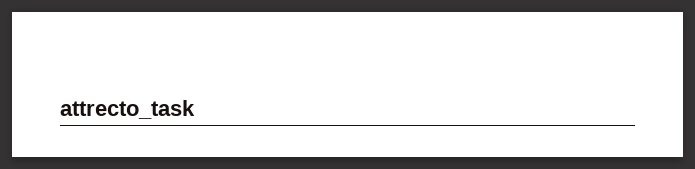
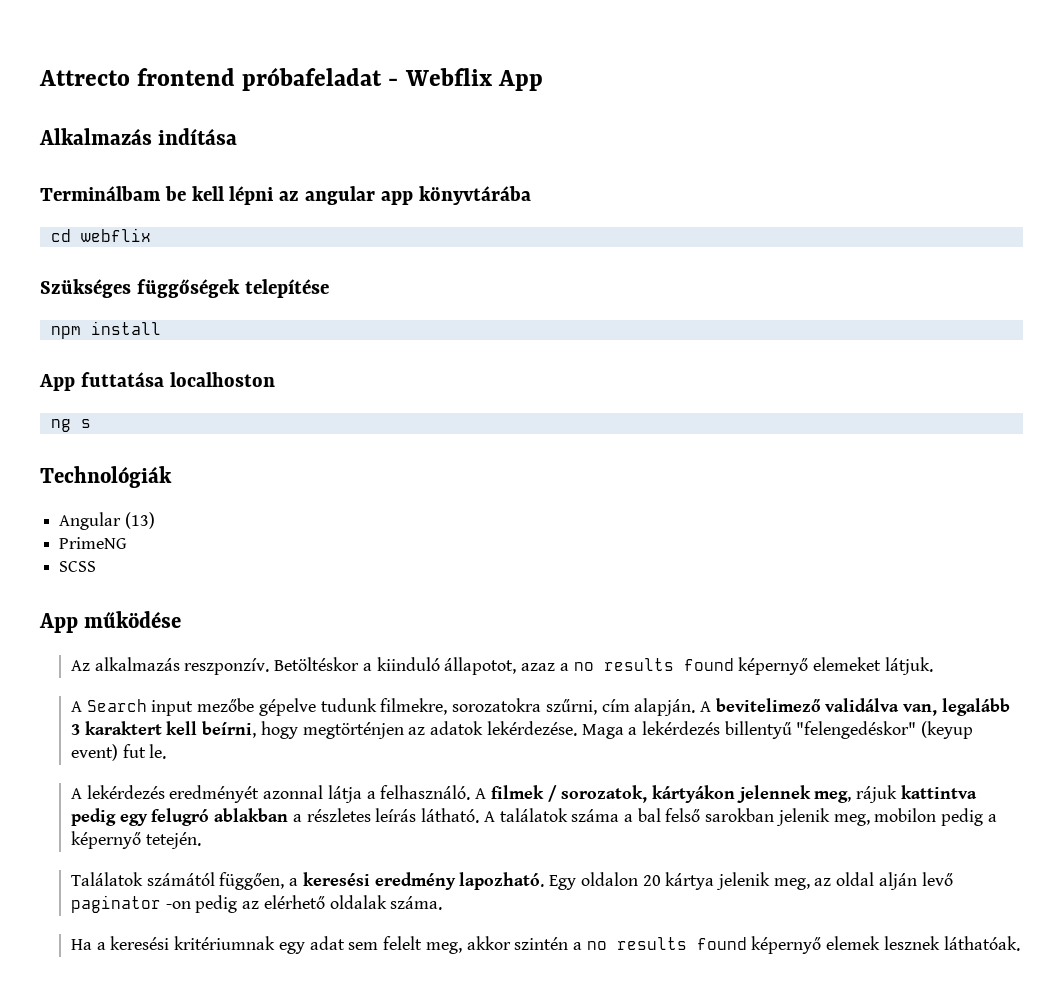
- attrecto_task
+ Attrecto frontend próbafeladat - Webflix App
+ Alkalmazás indítása
+ Terminálbam be kell lépni az angular app könyvtárába
+ cd webflix
+ Szükséges függőségek telepítése
+ npm install
+ App futtatása localhoston
+ ng s
+ Technológiák
+ Angular (13)
+ PrimeNG
+ SCSS
+ App működése
+ Az alkalmazás reszponzív. Betöltéskor a kiinduló állapotot, azaz a no results found képernyő elemeket látjuk.
+ A Search input mezőbe gépelve tudunk filmekre, sorozatokra szűrni, cím alapján. A bevitelimező validálva van, legalább 3 karaktert kell beírni, hogy megtörténjen az adatok lekérdezése. Maga a lekérdezés billentyű "felengedéskor" (keyup event) fut le.
+ A lekérdezés eredményét azonnal látja a felhasználó. A filmek / sorozatok, kártyákon jelennek meg, rájuk kattintva pedig egy felugró ablakban a részletes leírás látható. A találatok száma a bal felső sarokban jelenik meg, mobilon pedig a képernyő tetején.
+ Találatok számától függően, a keresési eredmény lapozható. Egy oldalon 20 kártya jelenik meg, az oldal alján levő paginator -on pedig az elérhető oldalak száma.
+ Ha a keresési kritériumnak egy adat sem felelt meg, akkor szintén a no results found képernyő elemek lesznek láthatóak.

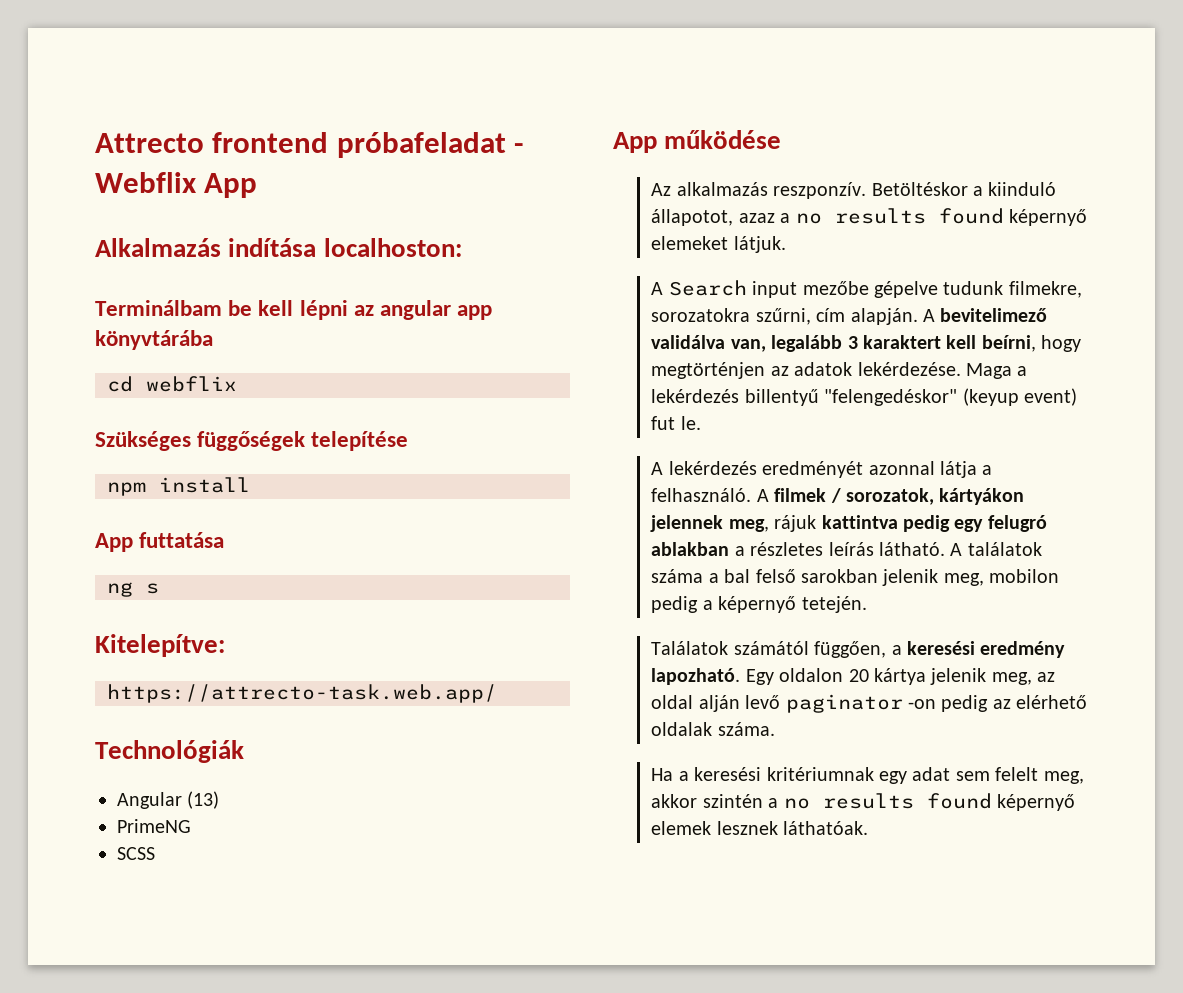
- Alkalmazás indítása
+ Alkalmazás indítása localhoston:
- App futtatása localhoston
+ App futtatása
+ Kitelepítve:
+ https://attrecto-task.web.app/

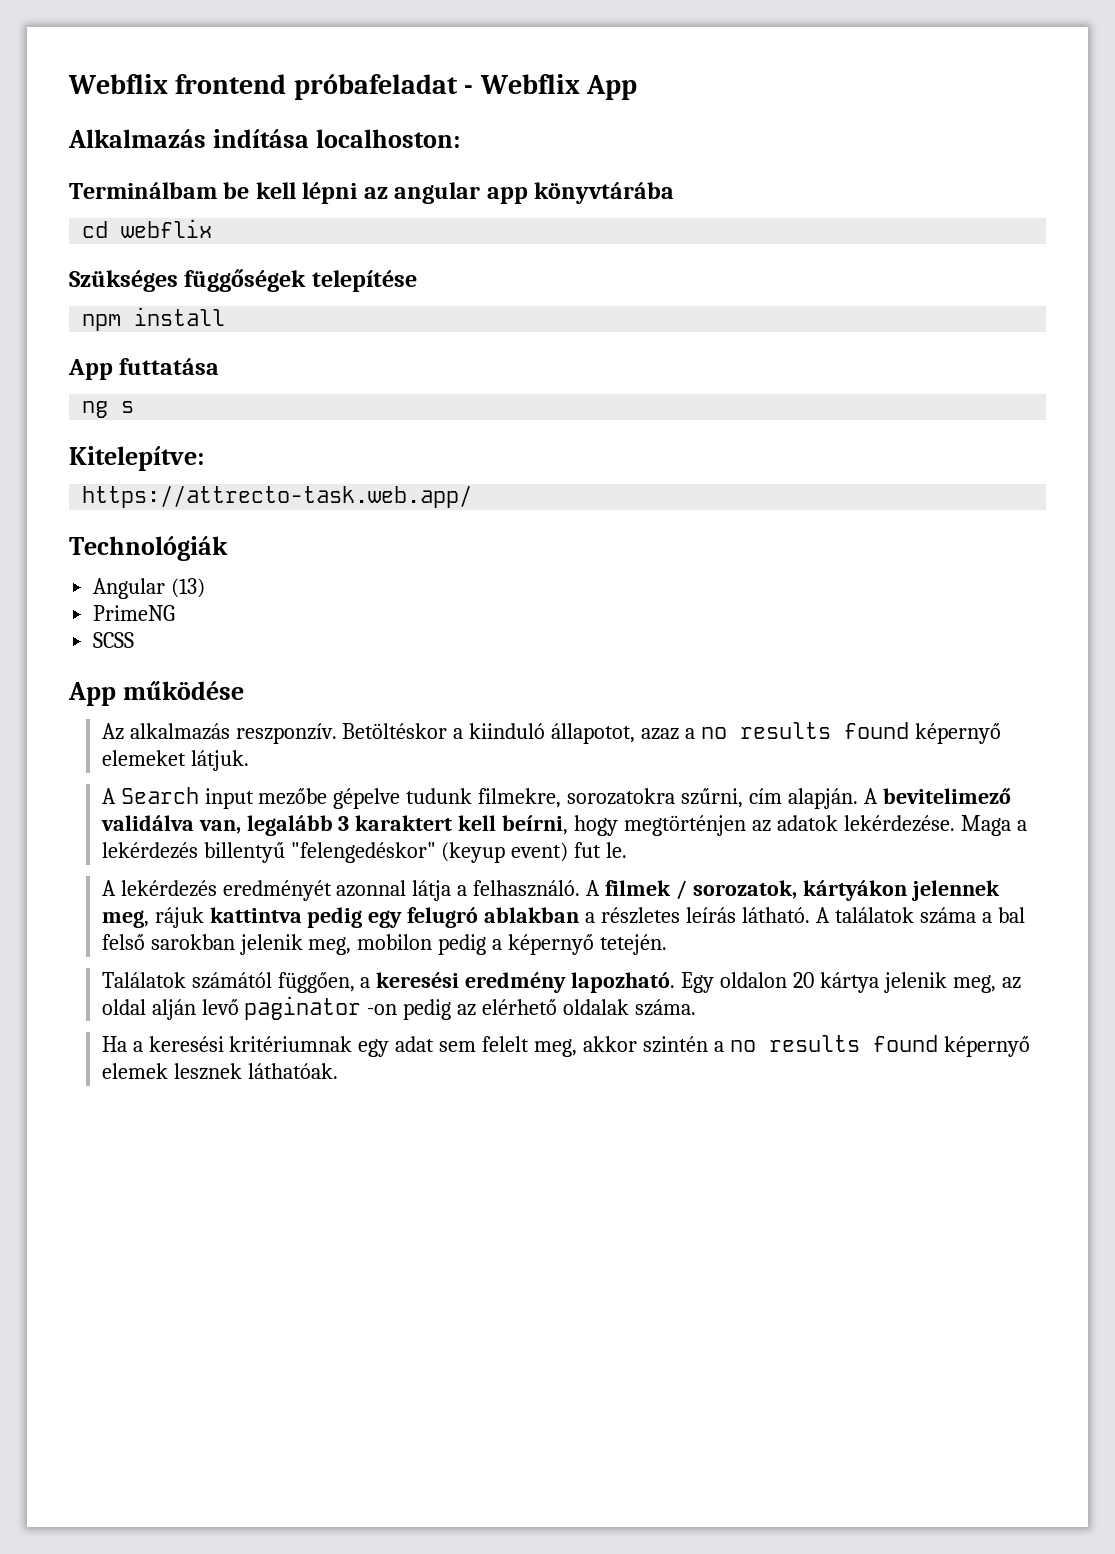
- Attrecto frontend próbafeladat - Webflix App
+ Webflix frontend próbafeladat - Webflix App

